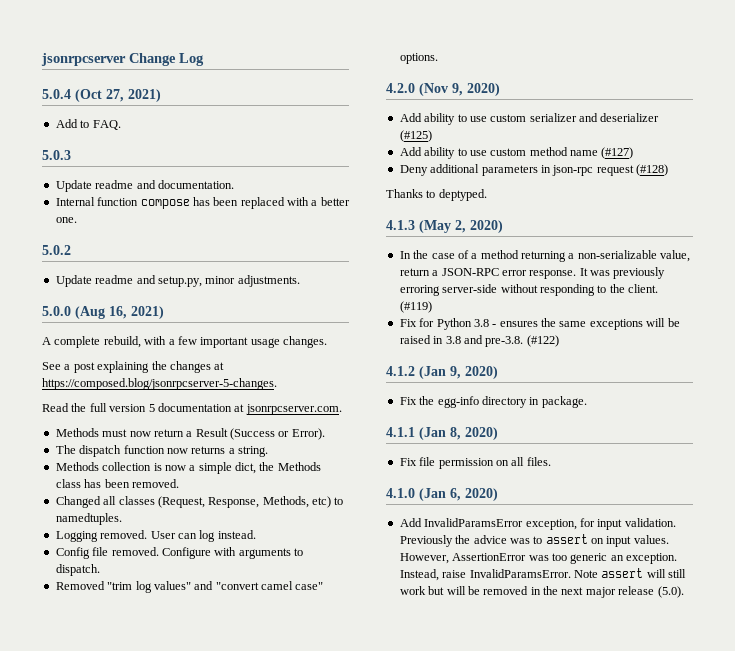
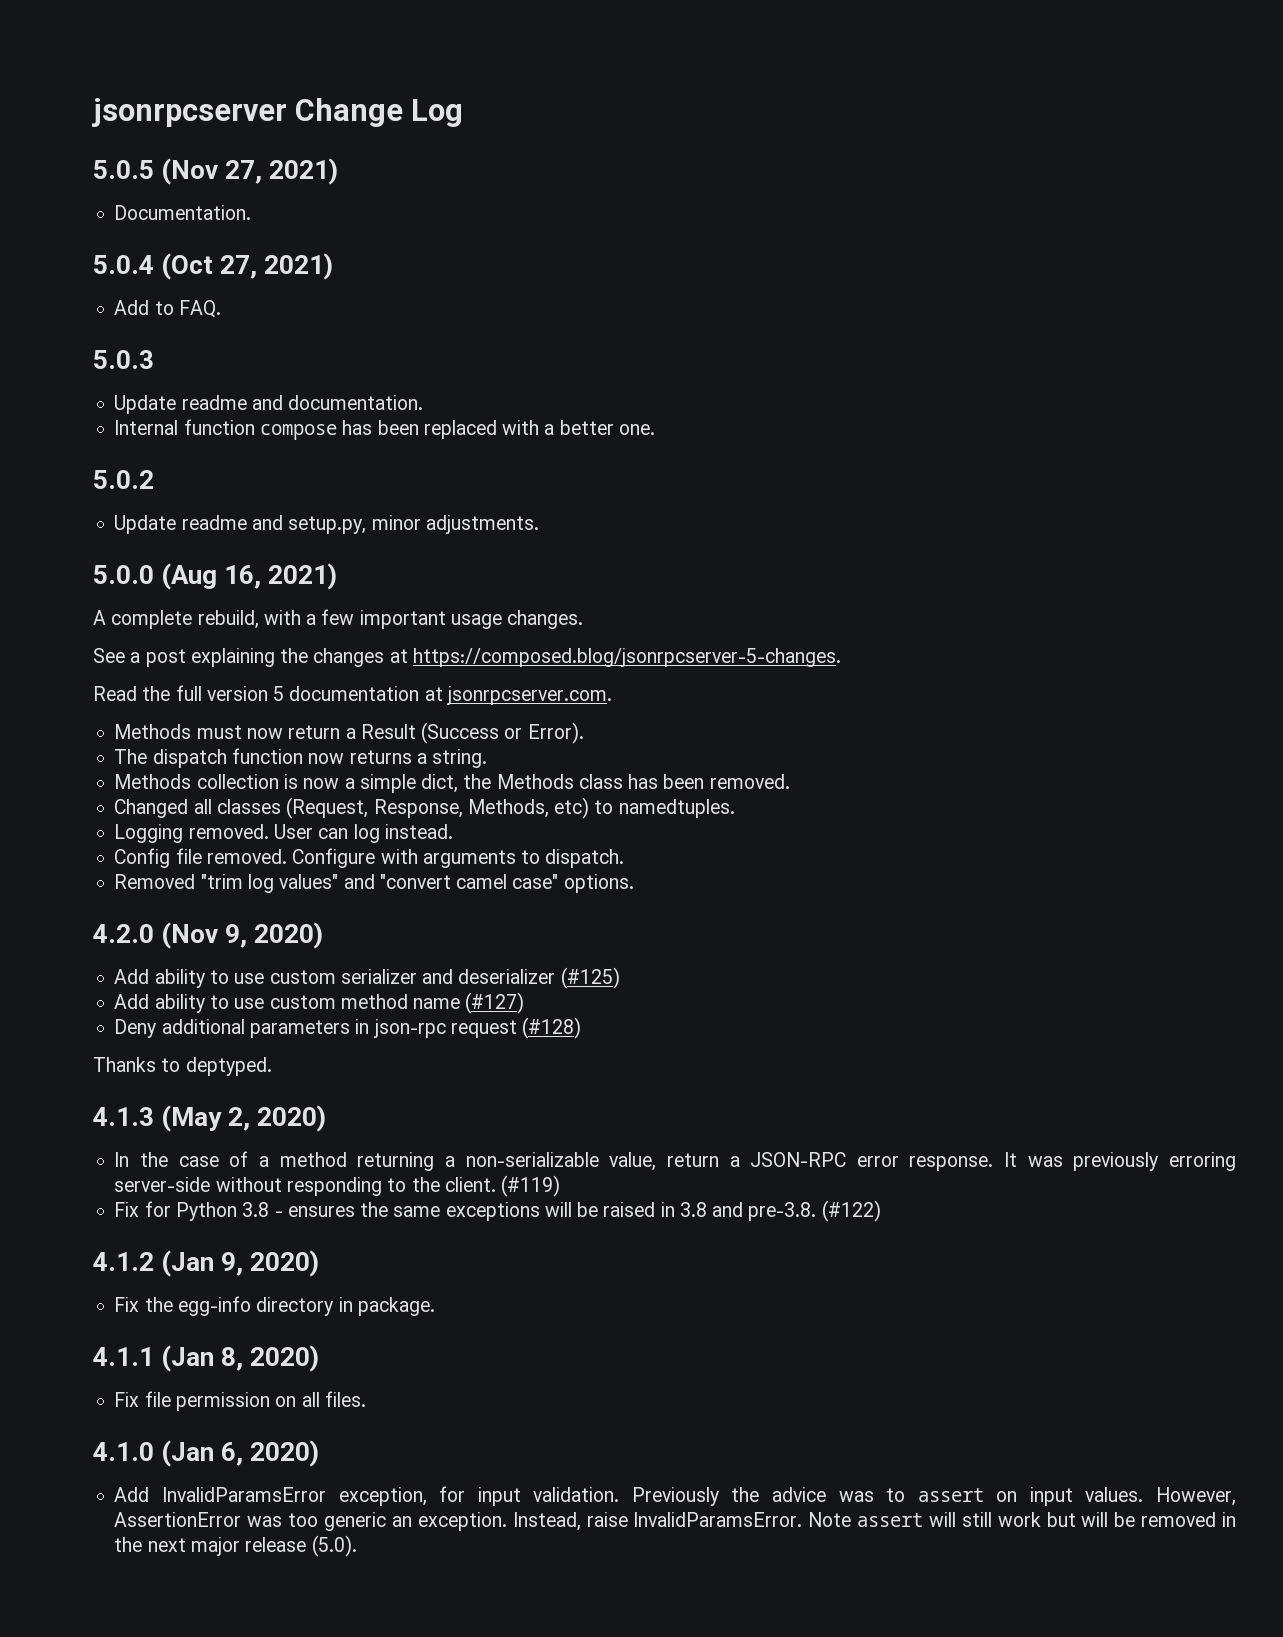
+ 5.0.5 (Nov 27, 2021)
+ Documentation.

